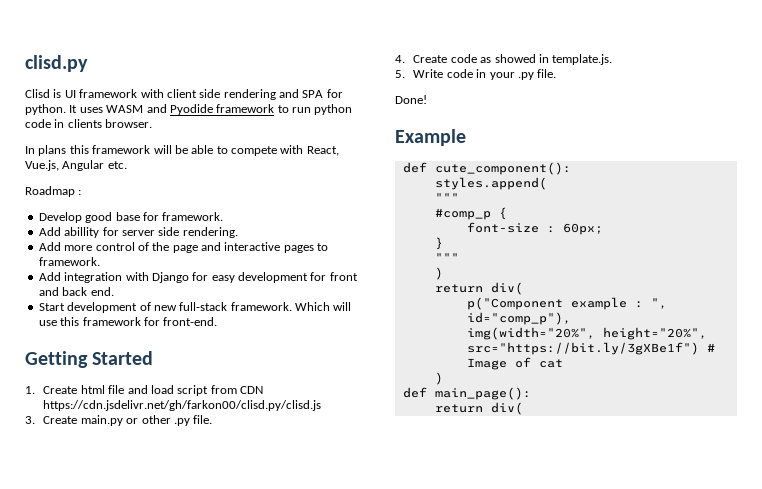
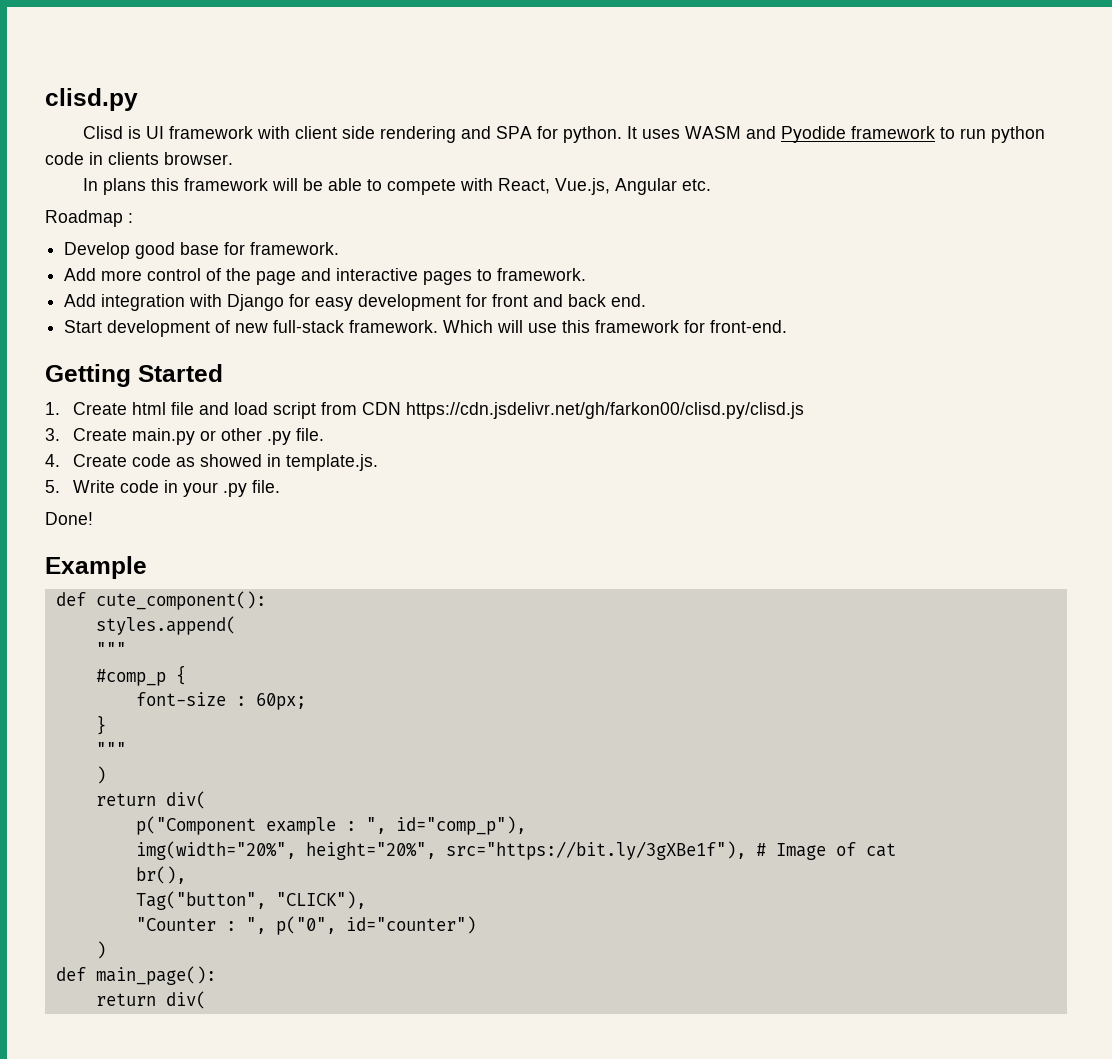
- Add abillity for server side rendering.
- img(width="20%", height="20%", src="https://bit.ly/3gXBe1f") # Image of cat
+ img(width="20%", height="20%", src="https://bit.ly/3gXBe1f"), # Image of cat
+ br(),
+ Tag("button", "CLICK"),
+ "Counter : ", p("0", id="counter")

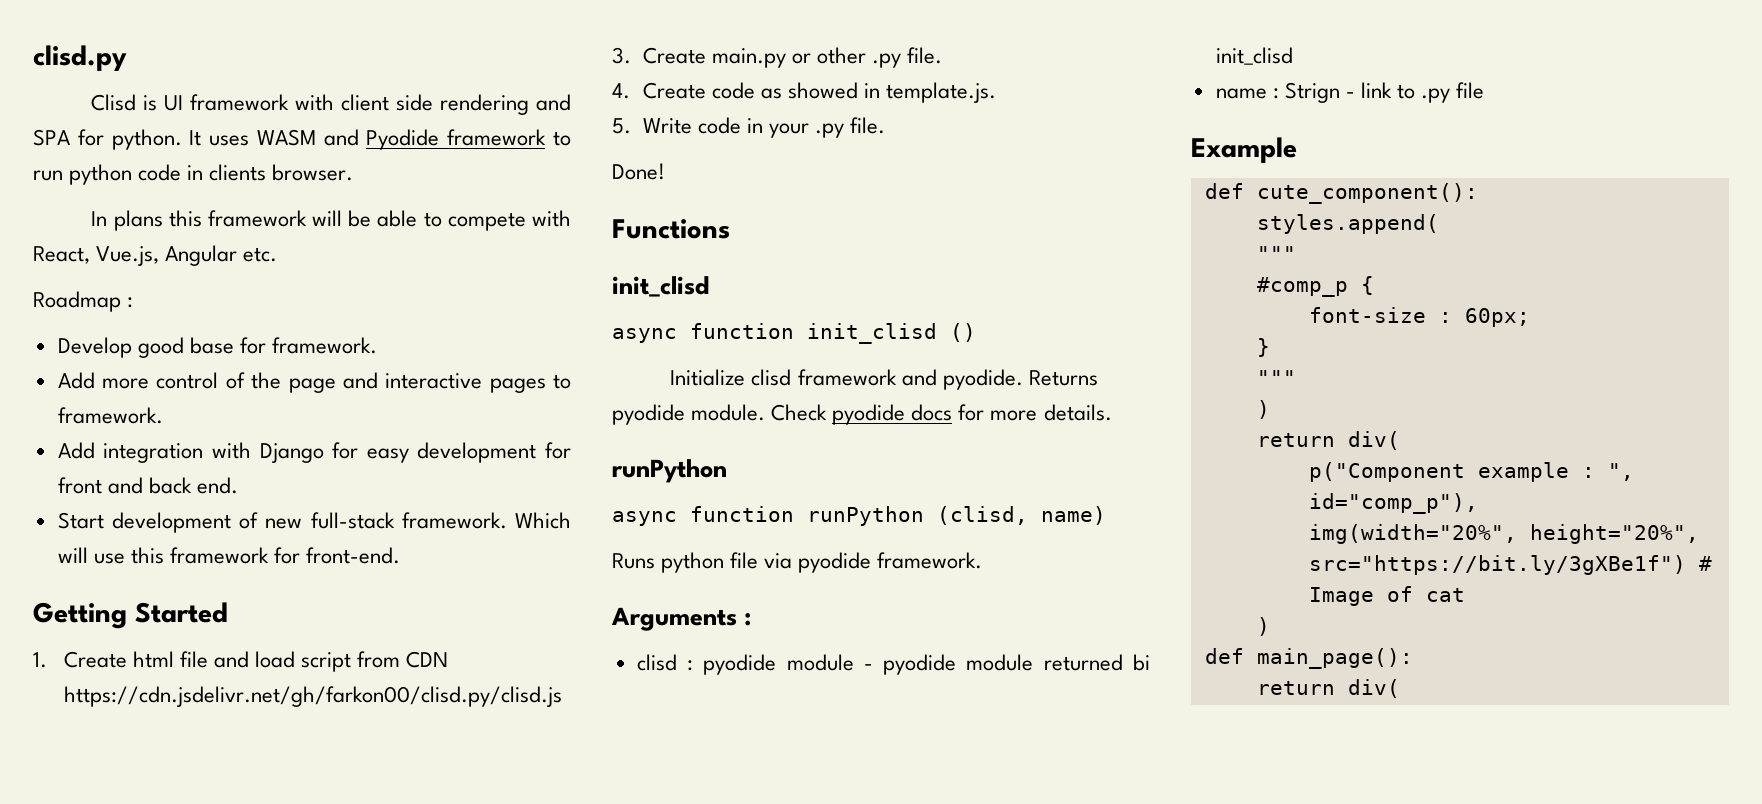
+ Functions
+ init_clisd
+ async function init_clisd ()
+ Initialize clisd framework and pyodide. Returns pyodide module. Check pyodide docs for more details.
+ runPython
+ async function runPython (clisd, name)
+ Runs python file via pyodide framework.
+ Arguments :
+ clisd : pyodide module - pyodide module returned bi init_clisd
+ name : Strign - link to .py file
- img(width="20%", height="20%", src="https://bit.ly/3gXBe1f"), # Image of cat
+ img(width="20%", height="20%", src="https://bit.ly/3gXBe1f") # Image of cat
- br(),
- Tag("button", "CLICK"),
- "Counter : ", p("0", id="counter")

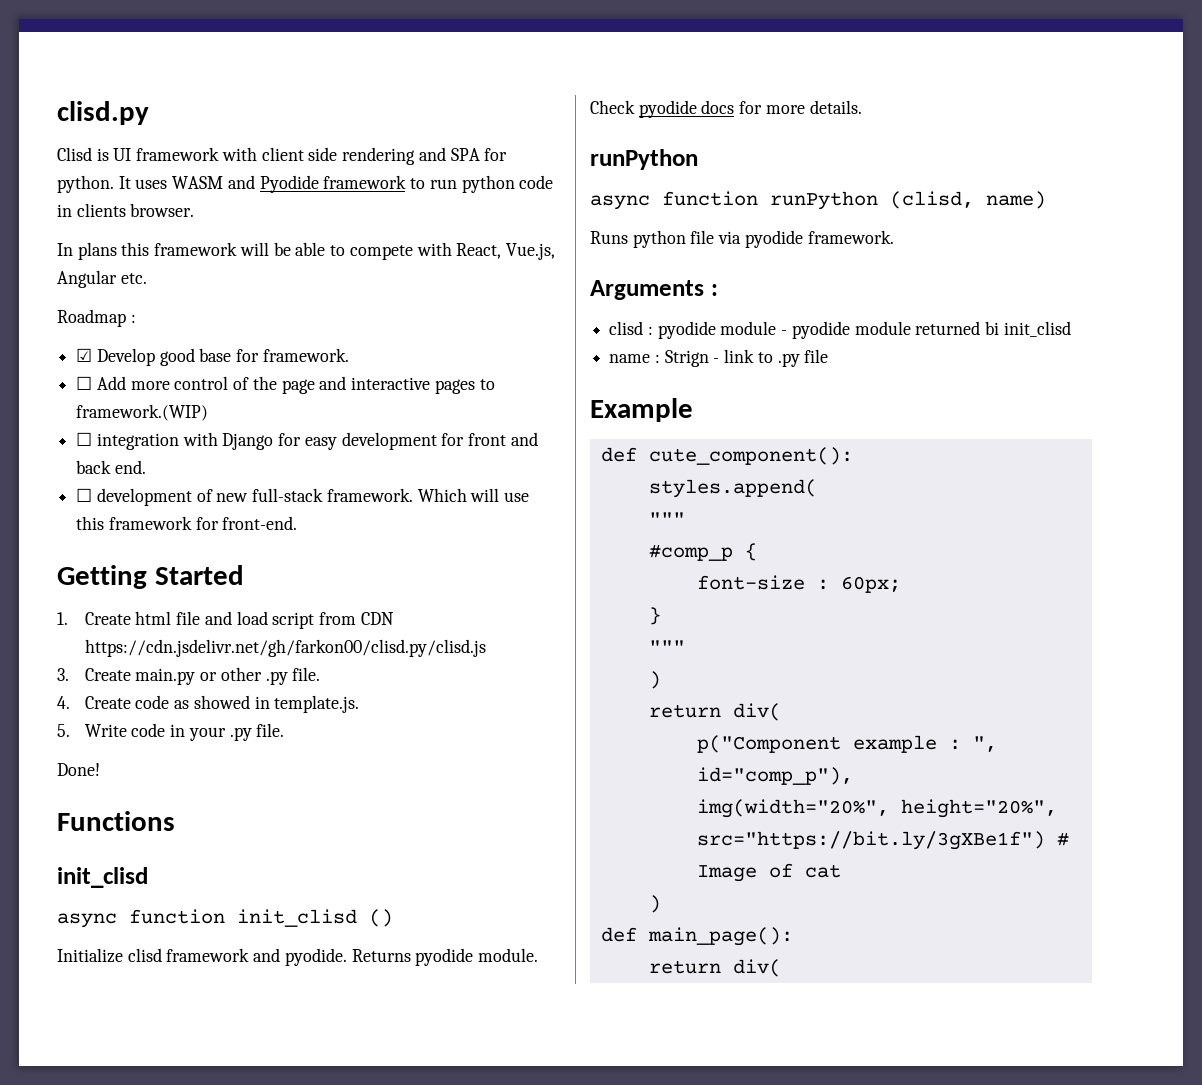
- Develop good base for framework.
+ ☑ Develop good base for framework.
- Add more control of the page and interactive pages to framework.
- Add integration with Django for easy development for front and back end.
+ ☐ Add more control of the page and interactive pages to framework.(WIP)
+ ☐ integration with Django for easy development for front and back end.
- Start development of new full-stack framework.
+ ☐ development of new full-stack framework.

